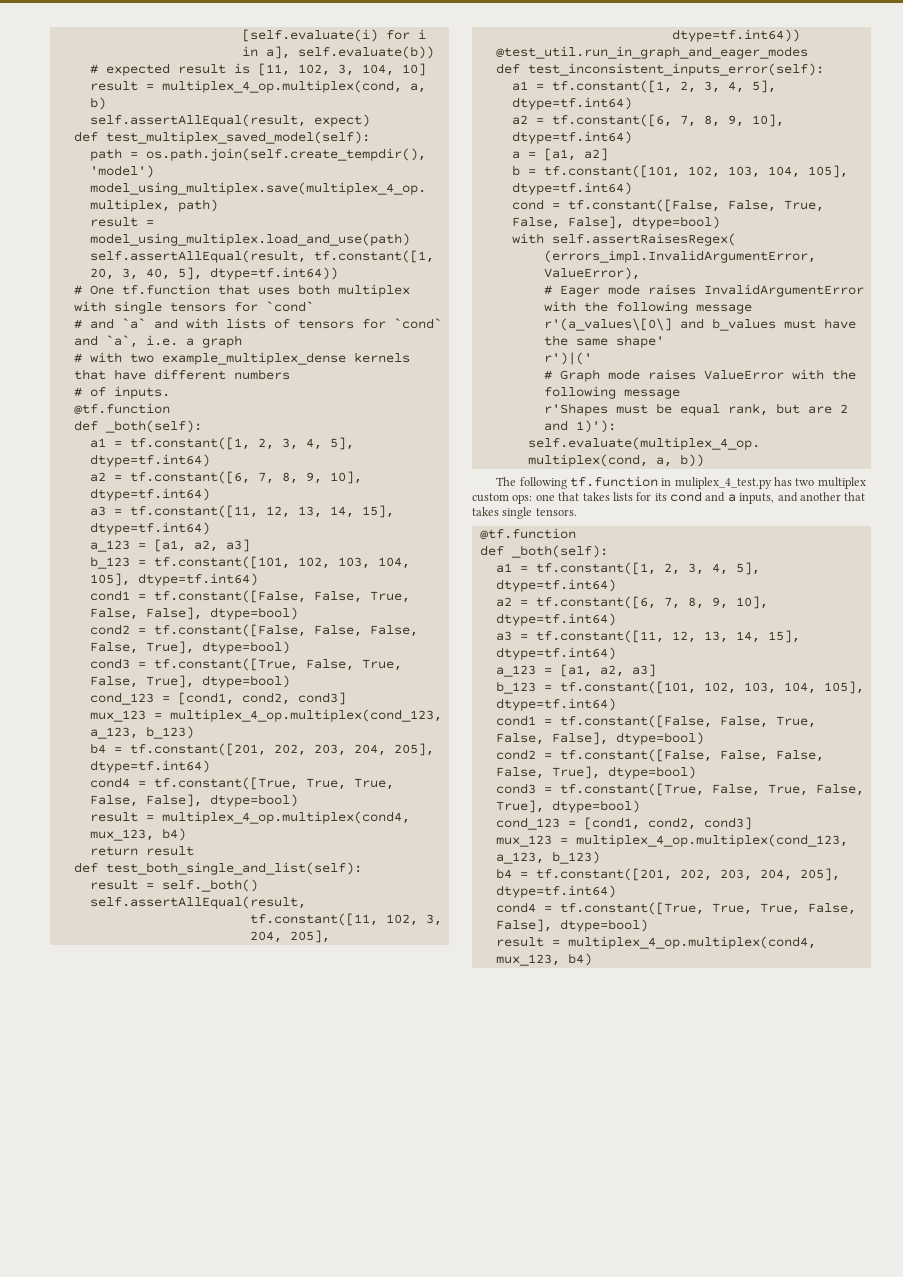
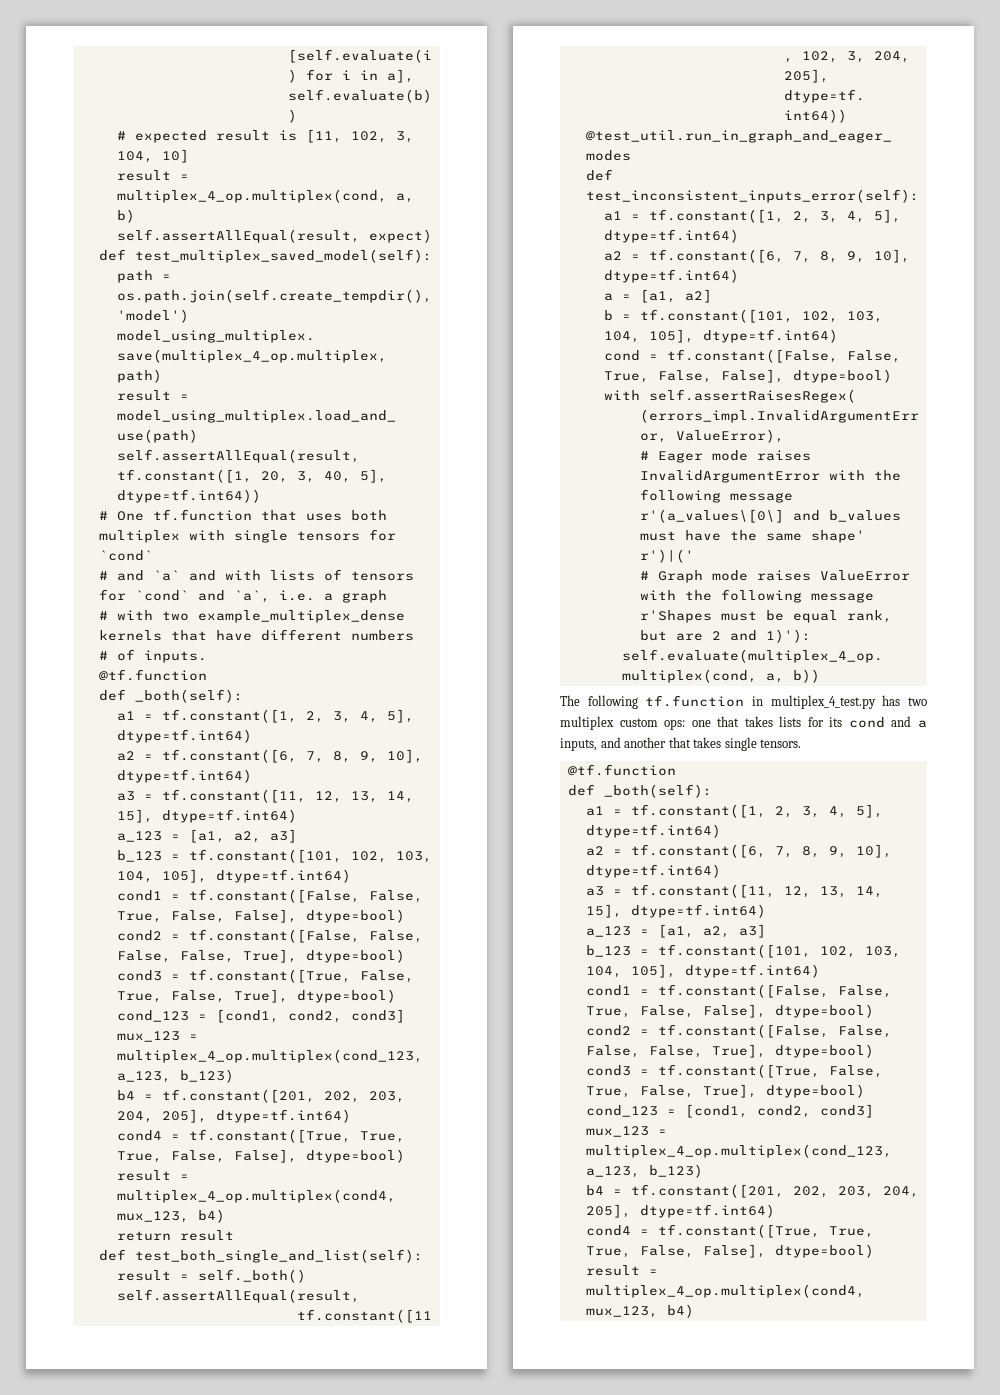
- The following tf.function in muliplex_4_test.py has two multiplex custom ops: one that takes lists for its cond and a inputs, and another that takes single tensors.
+ The following tf.function in multiplex_4_test.py has two multiplex custom ops: one that takes lists for its cond and a inputs, and another that takes single tensors.

